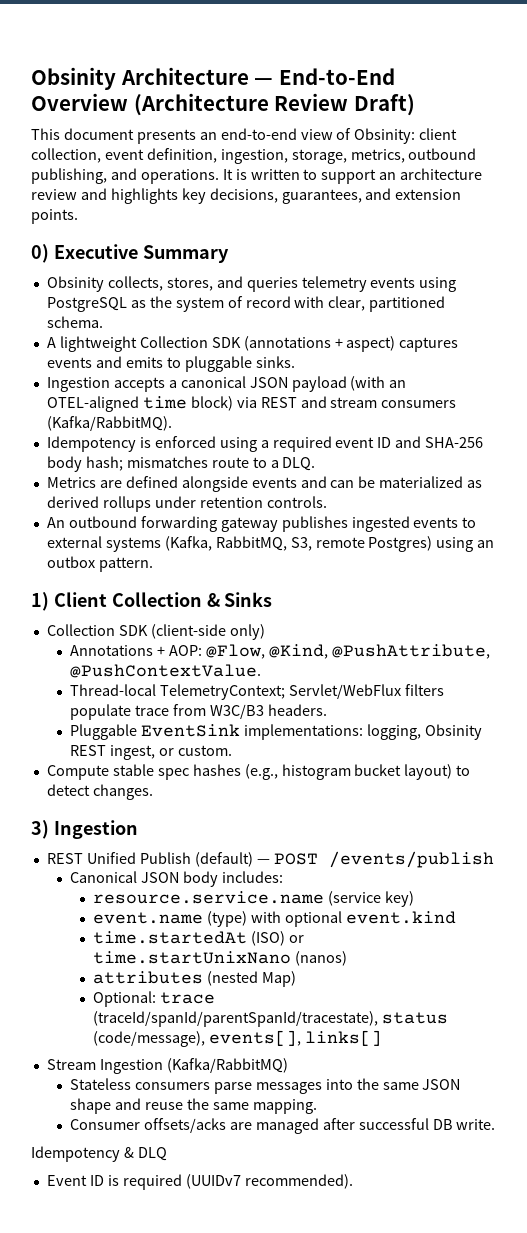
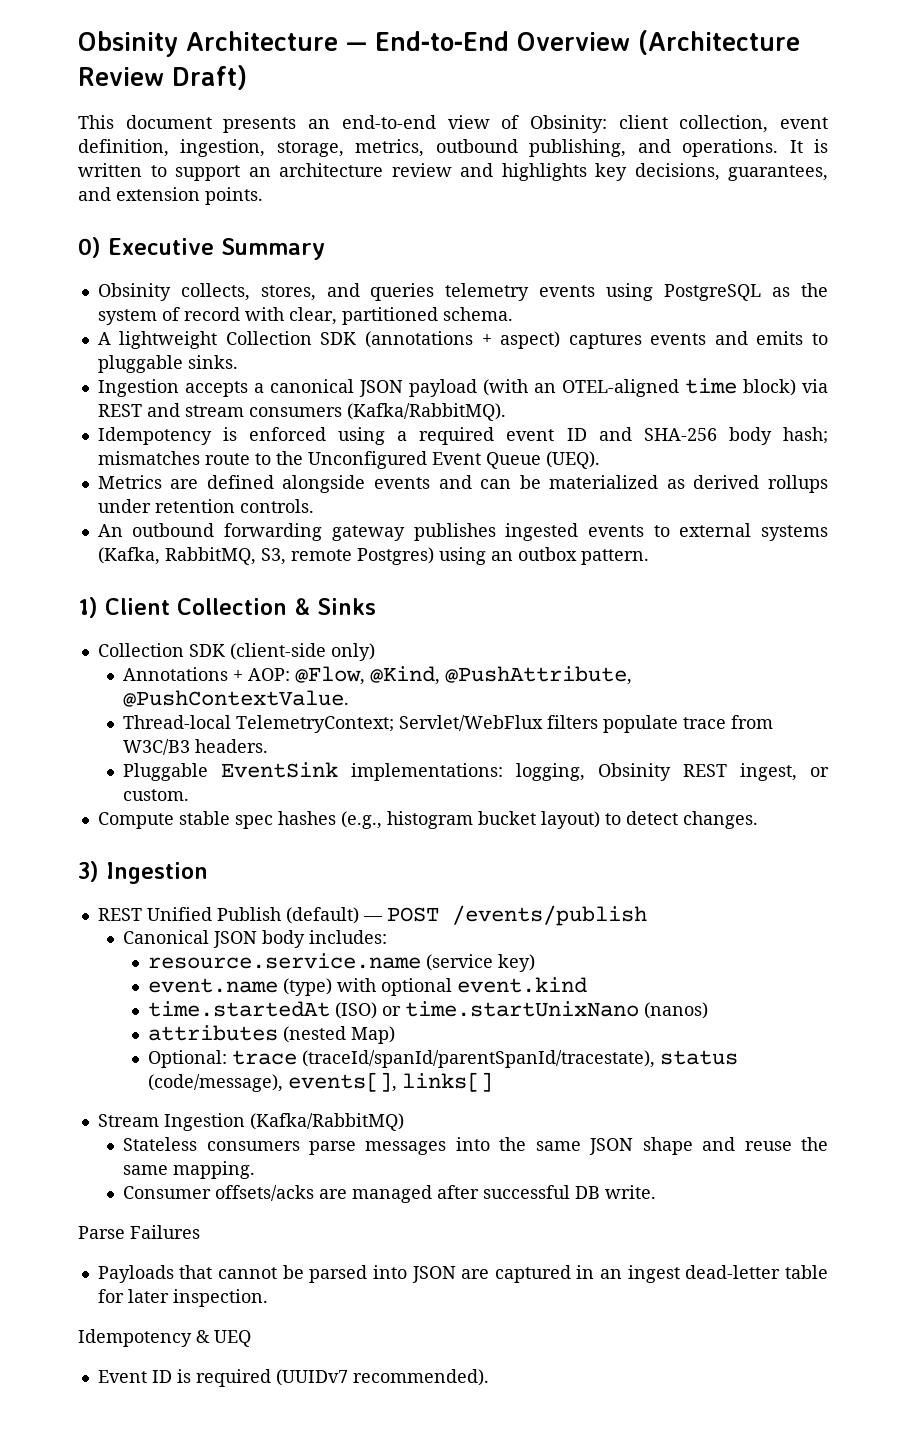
- Idempotency is enforced using a required event ID and SHA‑256 body hash; mismatches route to a DLQ.
+ Idempotency is enforced using a required event ID and SHA‑256 body hash; mismatches route to the Unconfigured Event Queue (UEQ).
+ Parse Failures
+ Payloads that cannot be parsed into JSON are captured in an ingest dead-letter table for later inspection.
- Idempotency & DLQ
+ Idempotency & UEQ

